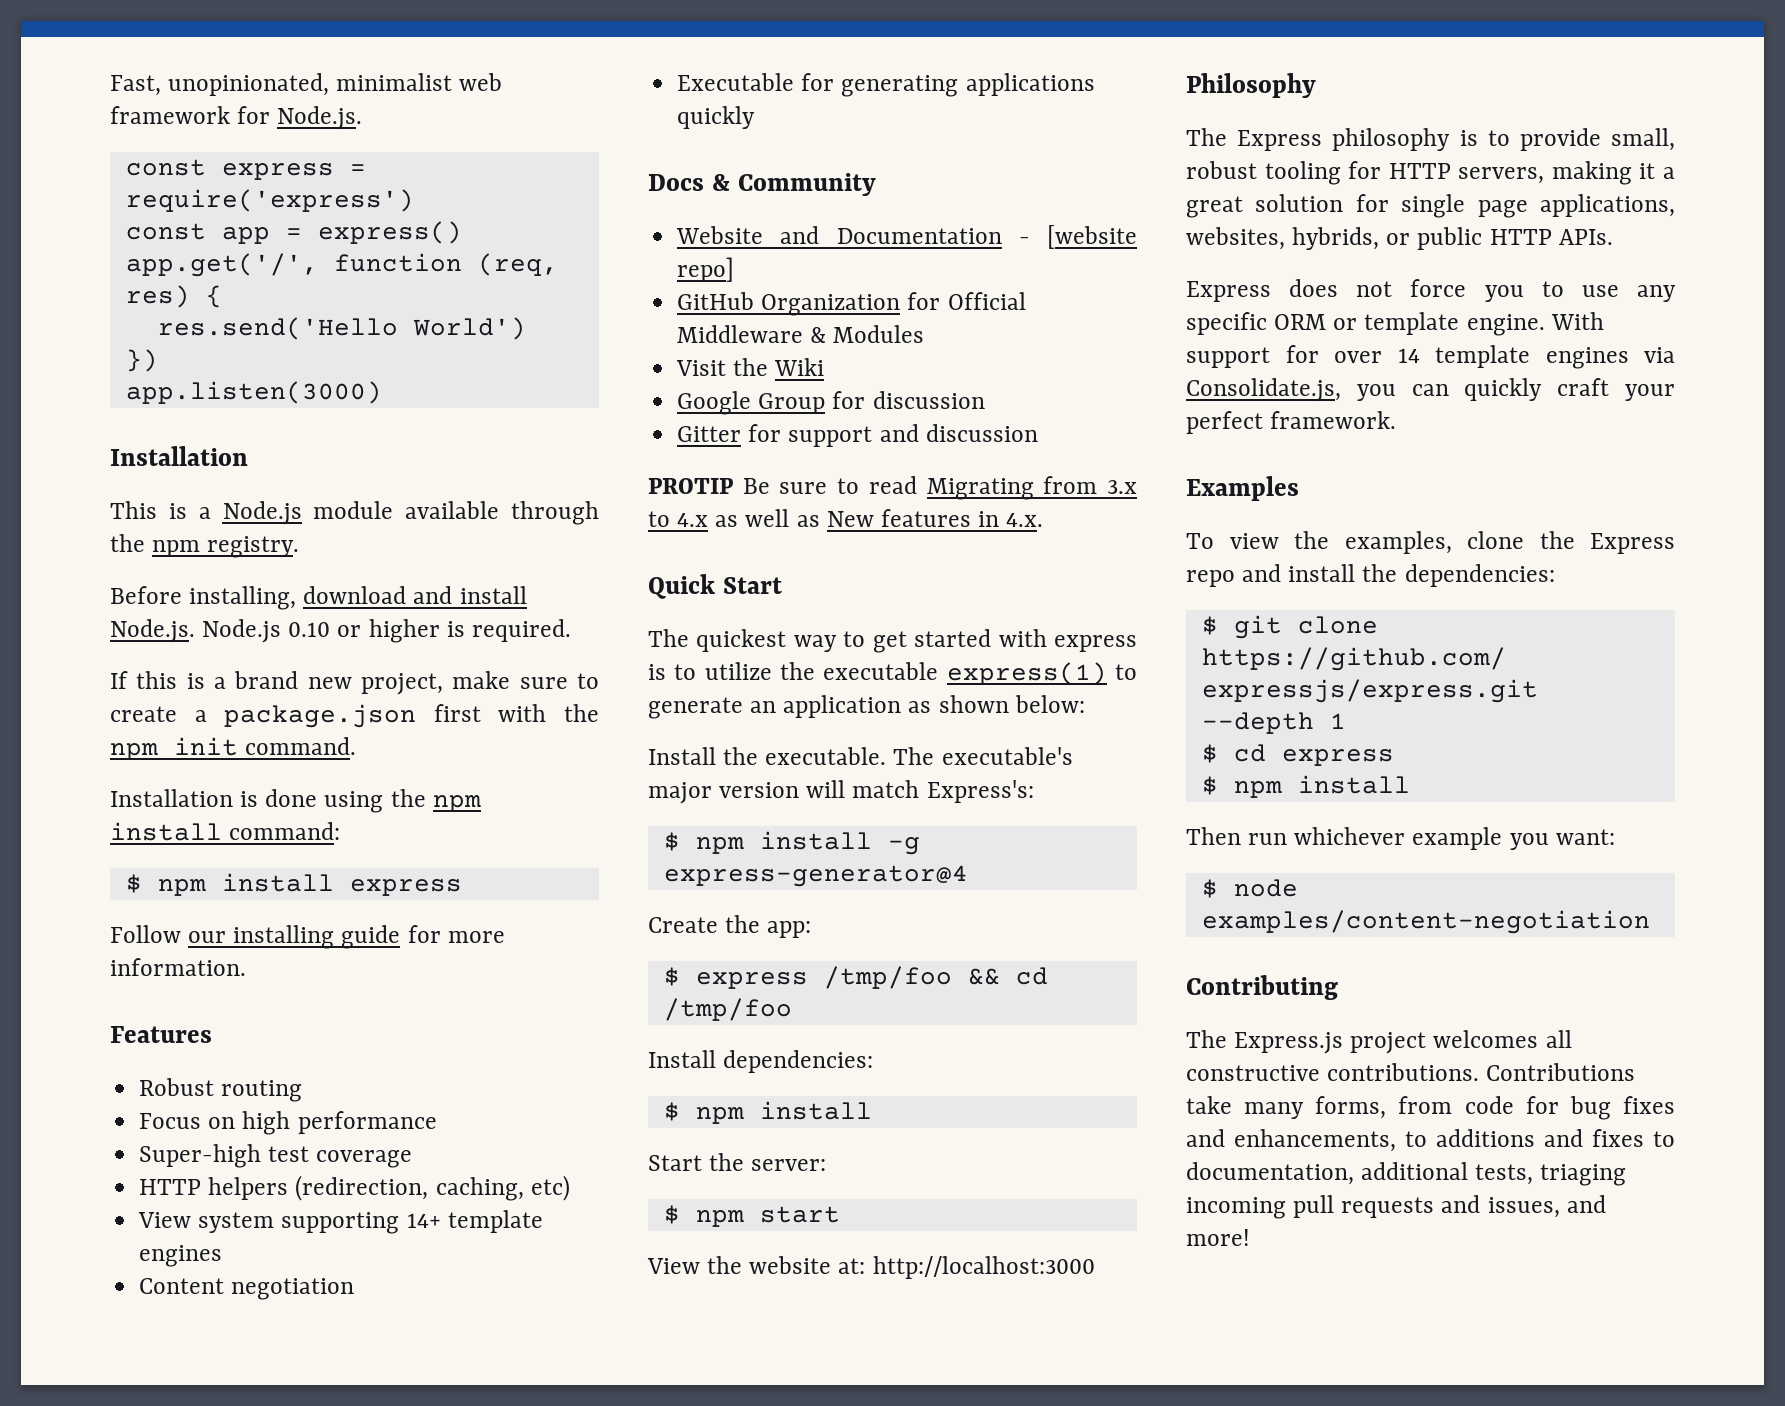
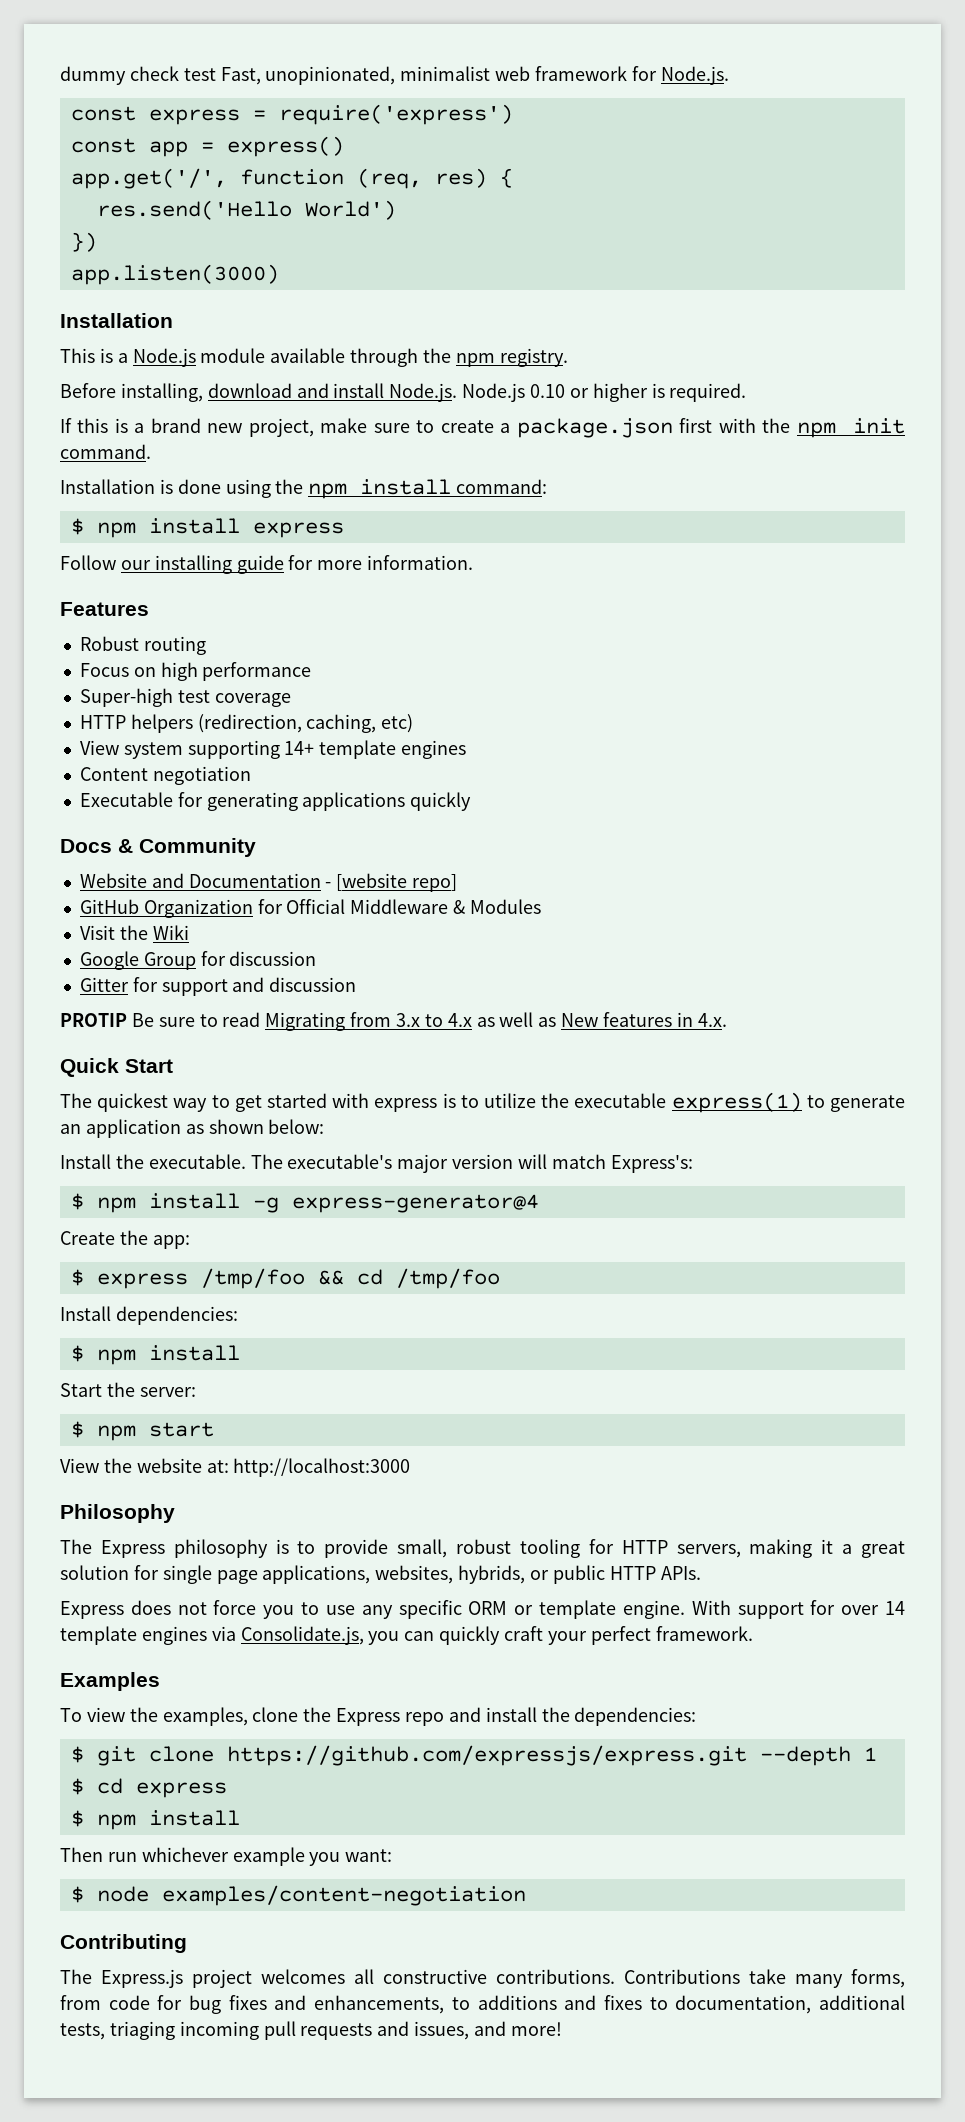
- Fast, unopinionated, minimalist web framework for Node.js.
+ dummy check test Fast, unopinionated, minimalist web framework for Node.js.

